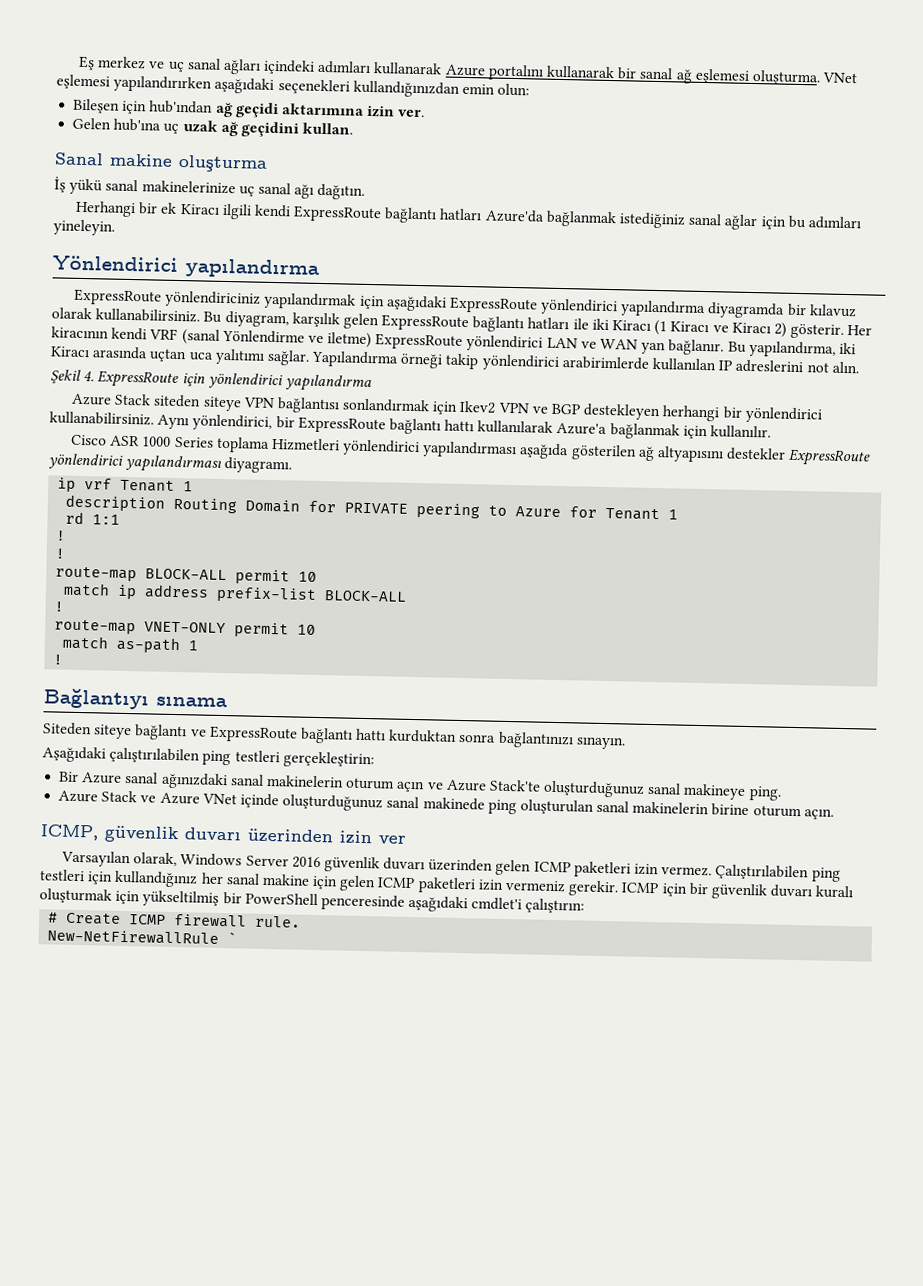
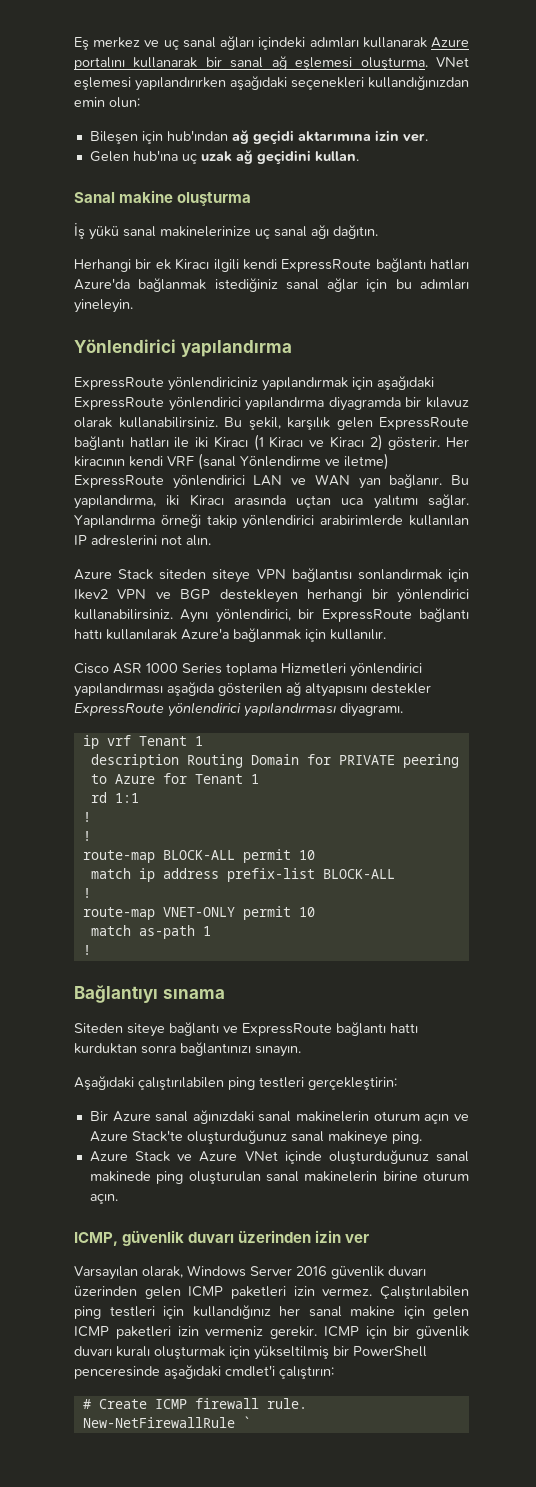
- Bu diyagram, karşılık gelen ExpressRoute bağlantı hatları ile iki Kiracı (1 Kiracı ve Kiracı 2) gösterir.
+ Bu şekil, karşılık gelen ExpressRoute bağlantı hatları ile iki Kiracı (1 Kiracı ve Kiracı 2) gösterir.
- Şekil 4. ExpressRoute için yönlendirici yapılandırma

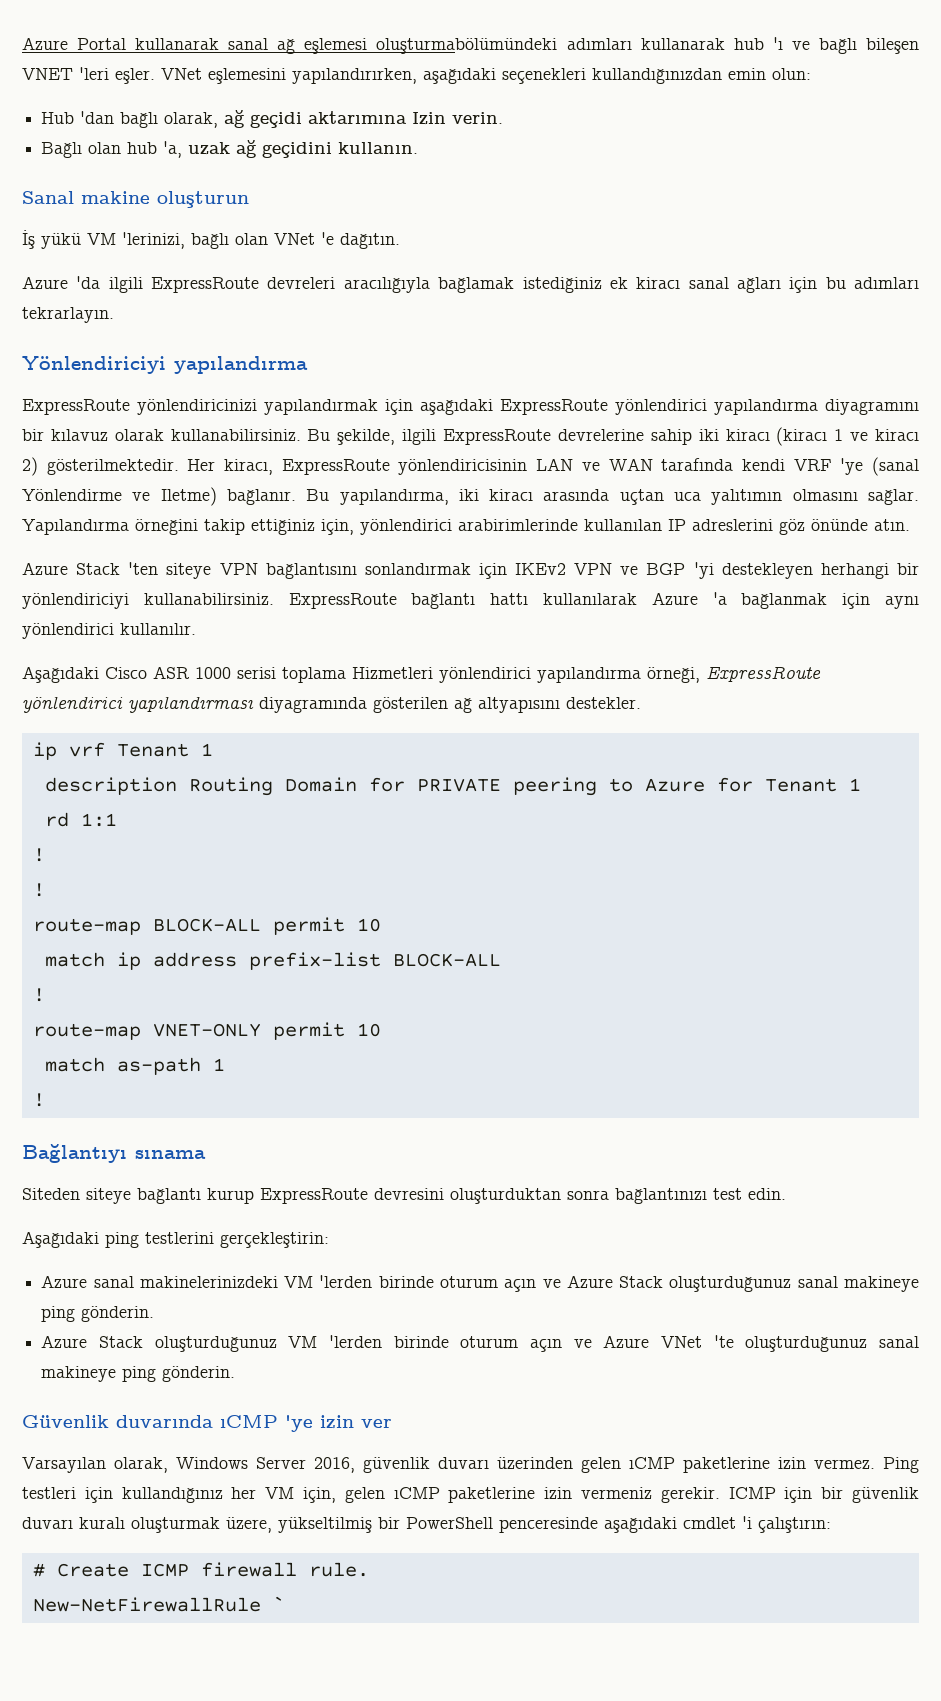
- Eş merkez ve uç sanal ağları içindeki adımları kullanarak Azure portalını kullanarak bir sanal ağ eşlemesi oluşturma. VNet eşlemesi yapılandırırken aşağıdaki seçenekleri kullandığınızdan emin olun:
+ Azure Portal kullanarak sanal ağ eşlemesi oluşturmabölümündeki adımları kullanarak hub 'ı ve bağlı bileşen VNET 'leri eşler. VNet eşlemesini yapılandırırken, aşağıdaki seçenekleri kullandığınızdan emin olun:
- Bileşen için hub'ından ağ geçidi aktarımına izin ver.
- Gelen hub'ına uç uzak ağ geçidini kullan.
+ Hub 'dan bağlı olarak, ağ geçidi aktarımına Izin verin.
+ Bağlı olan hub 'a, uzak ağ geçidini kullanın.
- Sanal makine oluşturma
+ Sanal makine oluşturun
- İş yükü sanal makinelerinize uç sanal ağı dağıtın.
- Herhangi bir ek Kiracı ilgili kendi ExpressRoute bağlantı hatları Azure'da bağlanmak istediğiniz sanal ağlar için bu adımları yineleyin.
- Yönlendirici yapılandırma
+ İş yükü VM 'lerinizi, bağlı olan VNet 'e dağıtın.
+ Azure 'da ilgili ExpressRoute devreleri aracılığıyla bağlamak istediğiniz ek kiracı sanal ağları için bu adımları tekrarlayın.
+ Yönlendiriciyi yapılandırma
- ExpressRoute yönlendiriciniz yapılandırmak için aşağıdaki ExpressRoute yönlendirici yapılandırma diyagramda bir kılavuz olarak kullanabilirsiniz.
+ ExpressRoute yönlendiricinizi yapılandırmak için aşağıdaki ExpressRoute yönlendirici yapılandırma diyagramını bir kılavuz olarak kullanabilirsiniz.
- Bu şekil, karşılık gelen ExpressRoute bağlantı hatları ile iki Kiracı (1 Kiracı ve Kiracı 2) gösterir. Her kiracının kendi VRF (sanal Yönlendirme ve iletme) ExpressRoute yönlendirici LAN ve WAN yan bağlanır.
+ Bu şekilde, ilgili ExpressRoute devrelerine sahip iki kiracı (kiracı 1 ve kiracı 2) gösterilmektedir. Her kiracı, ExpressRoute yönlendiricisinin LAN ve WAN tarafında kendi VRF 'ye (sanal Yönlendirme ve Iletme) bağlanır.
- Bu yapılandırma, iki Kiracı arasında uçtan uca yalıtımı sağlar. Yapılandırma örneği takip yönlendirici arabirimlerde kullanılan IP adreslerini not alın.
- Azure Stack siteden siteye VPN bağlantısı sonlandırmak için Ikev2 VPN ve BGP destekleyen herhangi bir yönlendirici kullanabilirsiniz. Aynı yönlendirici, bir ExpressRoute bağlantı hattı kullanılarak Azure'a bağlanmak için kullanılır.
+ Bu yapılandırma, iki kiracı arasında uçtan uca yalıtımın olmasını sağlar. Yapılandırma örneğini takip ettiğiniz için, yönlendirici arabirimlerinde kullanılan IP adreslerini göz önünde atın.
+ Azure Stack 'ten siteye VPN bağlantısını sonlandırmak için IKEv2 VPN ve BGP 'yi destekleyen herhangi bir yönlendiriciyi kullanabilirsiniz. ExpressRoute bağlantı hattı kullanılarak Azure 'a bağlanmak için aynı yönlendirici kullanılır.
- Cisco ASR 1000 Series toplama Hizmetleri yönlendirici yapılandırması aşağıda gösterilen ağ altyapısını destekler ExpressRoute yönlendirici yapılandırması diyagramı.
+ Aşağıdaki Cisco ASR 1000 serisi toplama Hizmetleri yönlendirici yapılandırma örneği, ExpressRoute yönlendirici yapılandırması diyagramında gösterilen ağ altyapısını destekler.
- Siteden siteye bağlantı ve ExpressRoute bağlantı hattı kurduktan sonra bağlantınızı sınayın.
- Aşağıdaki çalıştırılabilen ping testleri gerçekleştirin:
+ Siteden siteye bağlantı kurup ExpressRoute devresini oluşturduktan sonra bağlantınızı test edin.
+ Aşağıdaki ping testlerini gerçekleştirin:
- Bir Azure sanal ağınızdaki sanal makinelerin oturum açın ve Azure Stack'te oluşturduğunuz sanal makineye ping.
- Azure Stack ve Azure VNet içinde oluşturduğunuz sanal makinede ping oluşturulan sanal makinelerin birine oturum açın.
- ICMP, güvenlik duvarı üzerinden izin ver
+ Azure sanal makinelerinizdeki VM 'lerden birinde oturum açın ve Azure Stack oluşturduğunuz sanal makineye ping gönderin.
+ Azure Stack oluşturduğunuz VM 'lerden birinde oturum açın ve Azure VNet 'te oluşturduğunuz sanal makineye ping gönderin.
+ Güvenlik duvarında ıCMP 'ye izin ver
- Varsayılan olarak, Windows Server 2016 güvenlik duvarı üzerinden gelen ICMP paketleri izin vermez. Çalıştırılabilen ping testleri için kullandığınız her sanal makine için gelen ICMP paketleri izin vermeniz gerekir.
+ Varsayılan olarak, Windows Server 2016, güvenlik duvarı üzerinden gelen ıCMP paketlerine izin vermez. Ping testleri için kullandığınız her VM için, gelen ıCMP paketlerine izin vermeniz gerekir.
- ICMP için bir güvenlik duvarı kuralı oluşturmak için yükseltilmiş bir PowerShell penceresinde aşağıdaki cmdlet'i çalıştırın:
+ ICMP için bir güvenlik duvarı kuralı oluşturmak üzere, yükseltilmiş bir PowerShell penceresinde aşağıdaki cmdlet 'i çalıştırın:

